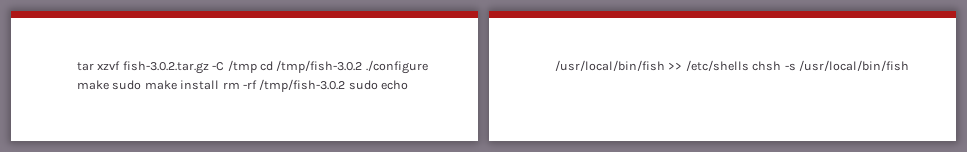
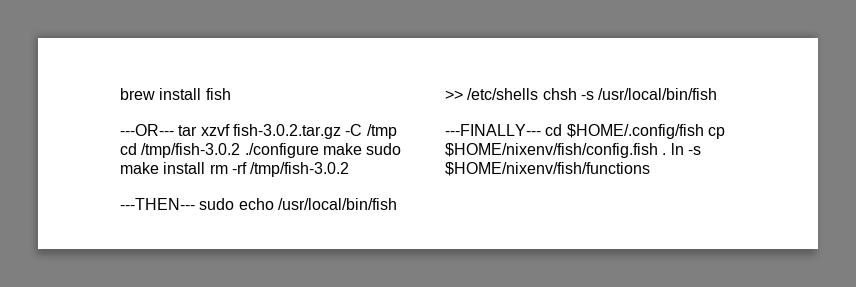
- tar xzvf fish-3.0.2.tar.gz -C /tmp cd /tmp/fish-3.0.2 ./configure make sudo make install rm -rf /tmp/fish-3.0.2 sudo echo /usr/local/bin/fish >> /etc/shells chsh -s /usr/local/bin/fish
+ brew install fish
+ ---OR--- tar xzvf fish-3.0.2.tar.gz -C /tmp cd /tmp/fish-3.0.2 ./configure make sudo make install rm -rf /tmp/fish-3.0.2
+ ---THEN--- sudo echo /usr/local/bin/fish >> /etc/shells chsh -s /usr/local/bin/fish
+ ---FINALLY--- cd $HOME/.config/fish cp $HOME/nixenv/fish/config.fish . ln -s $HOME/nixenv/fish/functions

